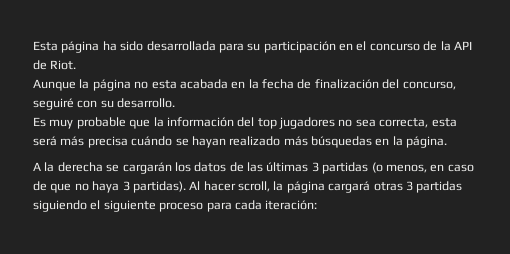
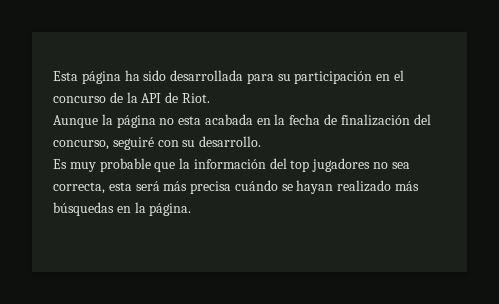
- A la derecha se cargarán los datos de las últimas 3 partidas (o menos, en caso de que no haya 3 partidas). Al hacer scroll, la página cargará otras 3 partidas siguiendo el siguiente proceso para cada iteración:

